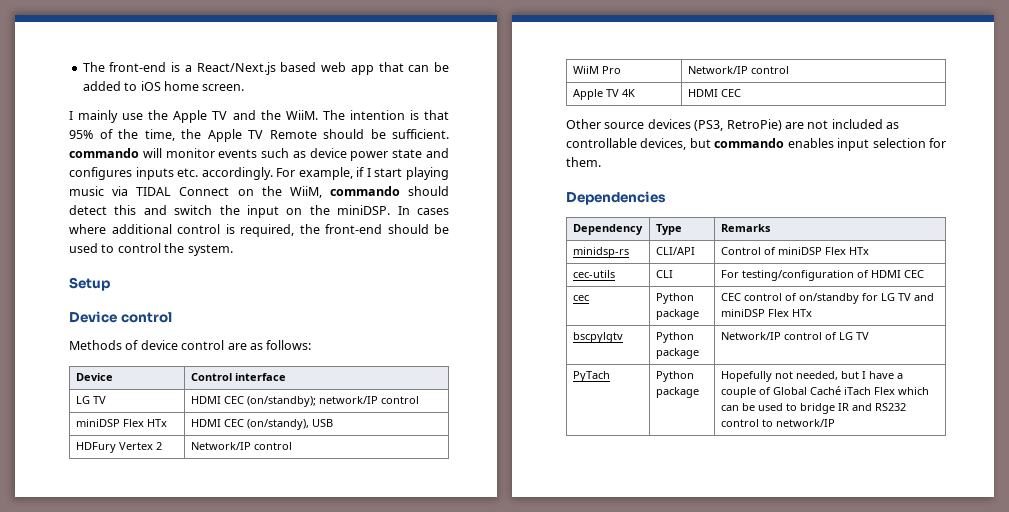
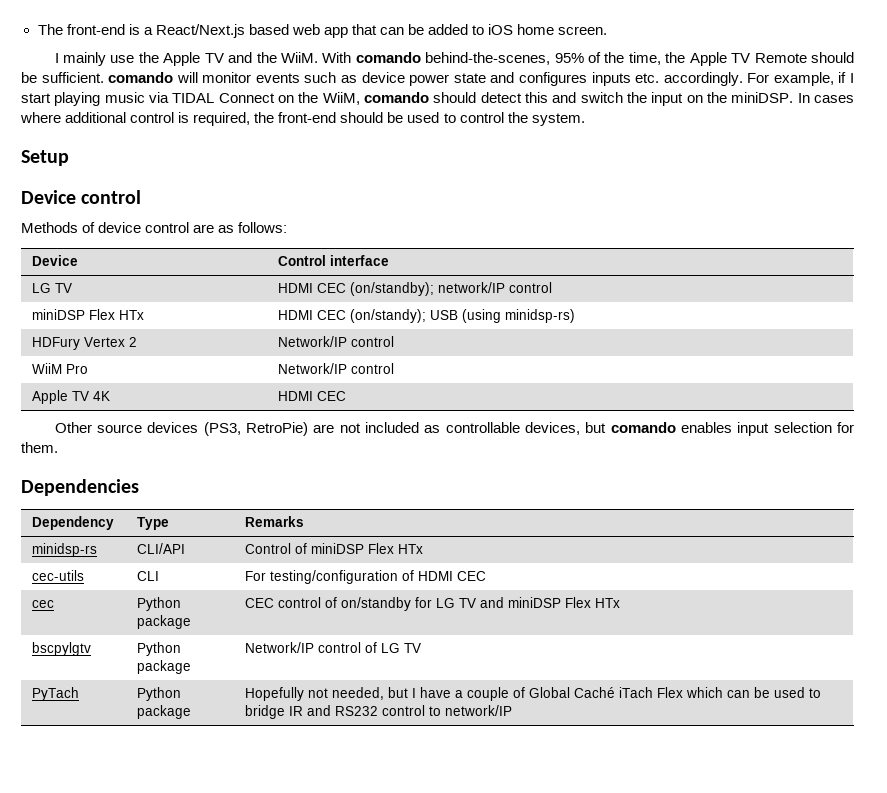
- The intention is that 95% of the time, the Apple TV Remote should be sufficient. commando will monitor events such as device power state and configures inputs etc. accordingly.
+ With comando behind-the-scenes, 95% of the time, the Apple TV Remote should be sufficient. comando will monitor events such as device power state and configures inputs etc. accordingly.
- For example, if I start playing music via TIDAL Connect on the WiiM, commando should detect this and switch the input on the miniDSP.
+ For example, if I start playing music via TIDAL Connect on the WiiM, comando should detect this and switch the input on the miniDSP.
- miniDSP Flex HTx | HDMI CEC (on/standy), USB
+ miniDSP Flex HTx | HDMI CEC (on/standy); USB (using minidsp-rs)
- Other source devices (PS3, RetroPie) are not included as controllable devices, but commando enables input selection for them.
+ Other source devices (PS3, RetroPie) are not included as controllable devices, but comando enables input selection for them.

